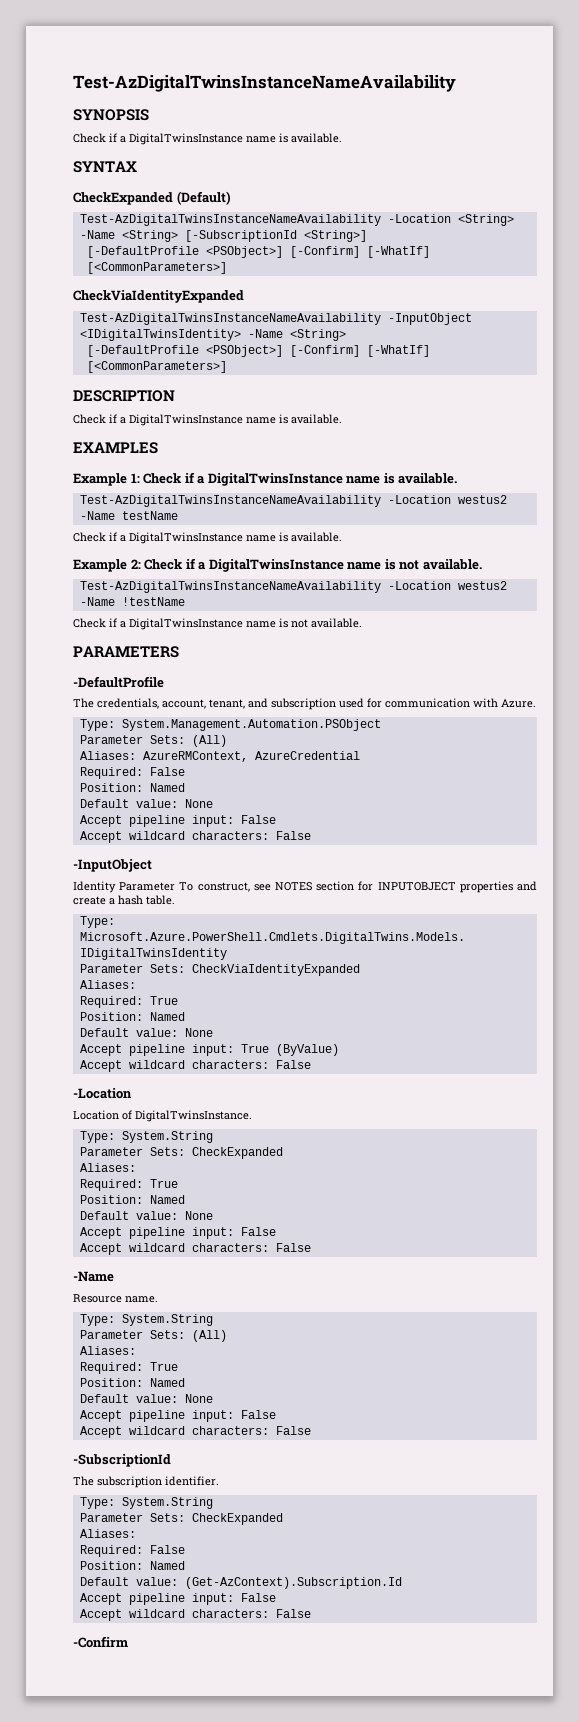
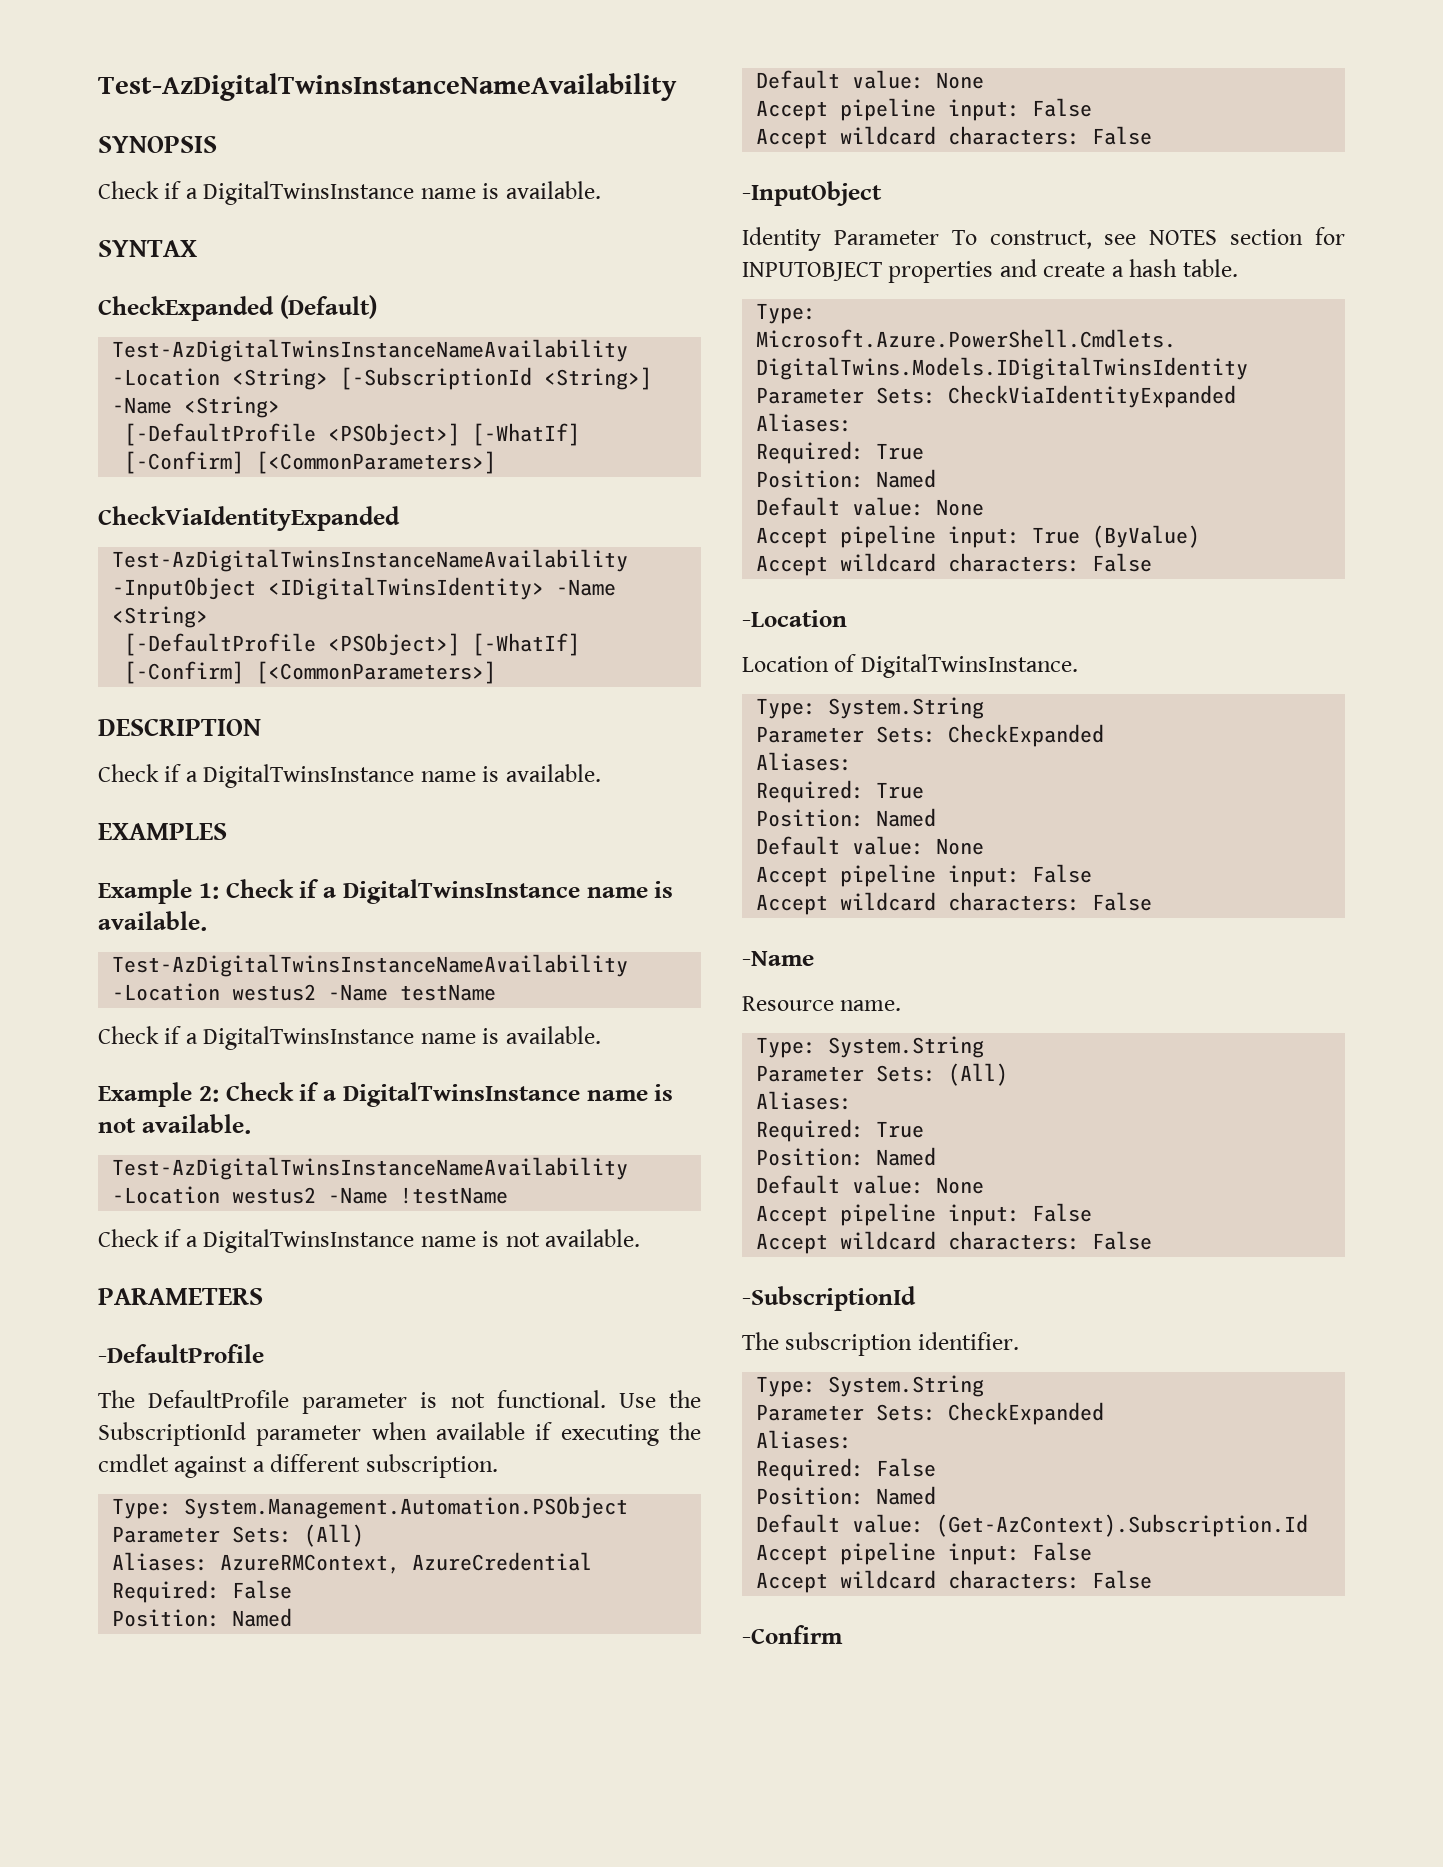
- Test-AzDigitalTwinsInstanceNameAvailability -Location <String> -Name <String> [-SubscriptionId <String>]
- [-DefaultProfile <PSObject>] [-Confirm] [-WhatIf] [<CommonParameters>]
+ Test-AzDigitalTwinsInstanceNameAvailability -Location <String> [-SubscriptionId <String>] -Name <String>
+ [-DefaultProfile <PSObject>] [-WhatIf] [-Confirm] [<CommonParameters>]
  Test-AzDigitalTwinsInstanceNameAvailability -InputObject <IDigitalTwinsIdentity> -Name <String>
- [-DefaultProfile <PSObject>] [-Confirm] [-WhatIf] [<CommonParameters>]
+ [-DefaultProfile <PSObject>] [-WhatIf] [-Confirm] [<CommonParameters>]
- The credentials, account, tenant, and subscription used for communication with Azure.
+ The DefaultProfile parameter is not functional. Use the SubscriptionId parameter when available if executing the cmdlet against a different subscription.

